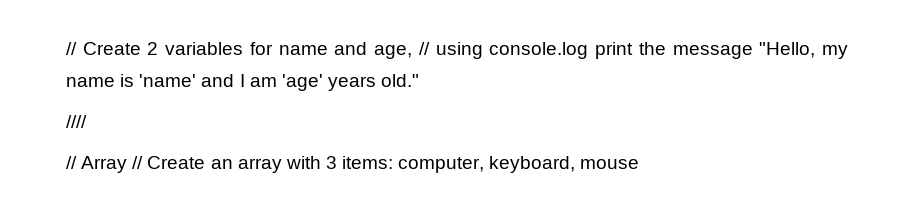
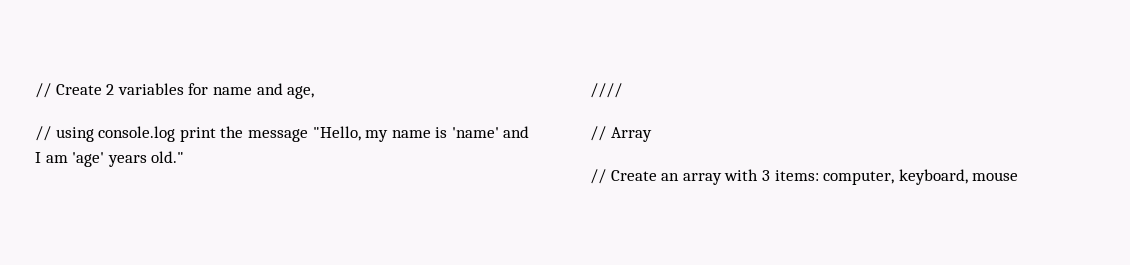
- // Create 2 variables for name and age, // using console.log print the message "Hello, my name is 'name' and I am 'age' years old."
+ // Create 2 variables for name and age,
+ // using console.log print the message "Hello, my name is 'name' and I am 'age' years old."
- // Array // Create an array with 3 items: computer, keyboard, mouse
+ // Array
+ // Create an array with 3 items: computer, keyboard, mouse

